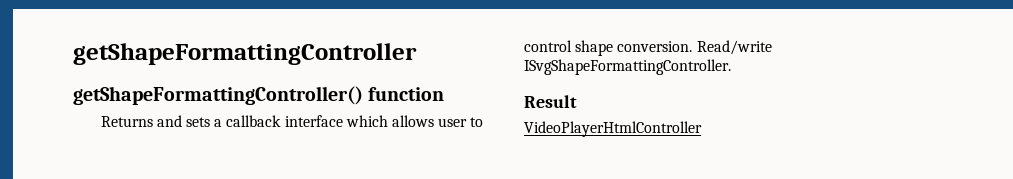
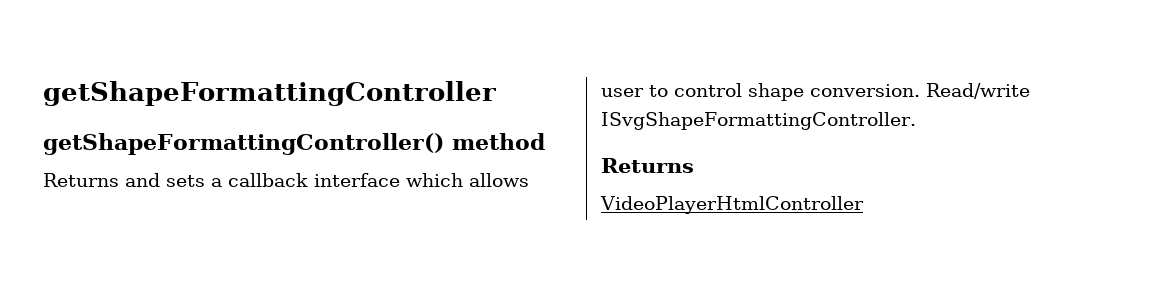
- getShapeFormattingController() function
+ getShapeFormattingController() method
  Read/write ISvgShapeFormattingController.
- Result
+ Returns

